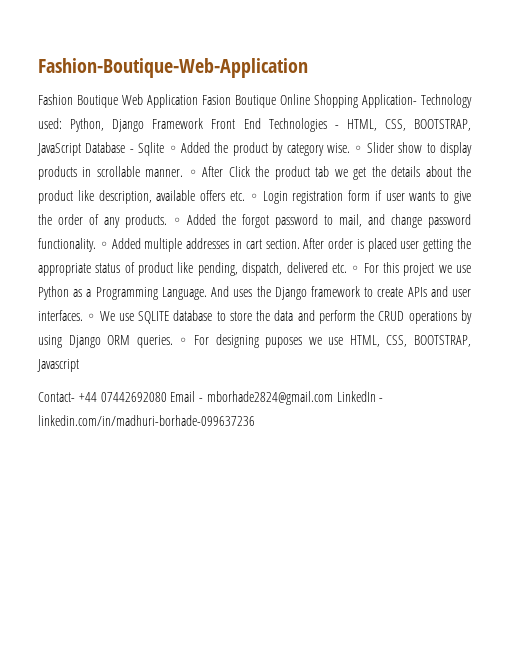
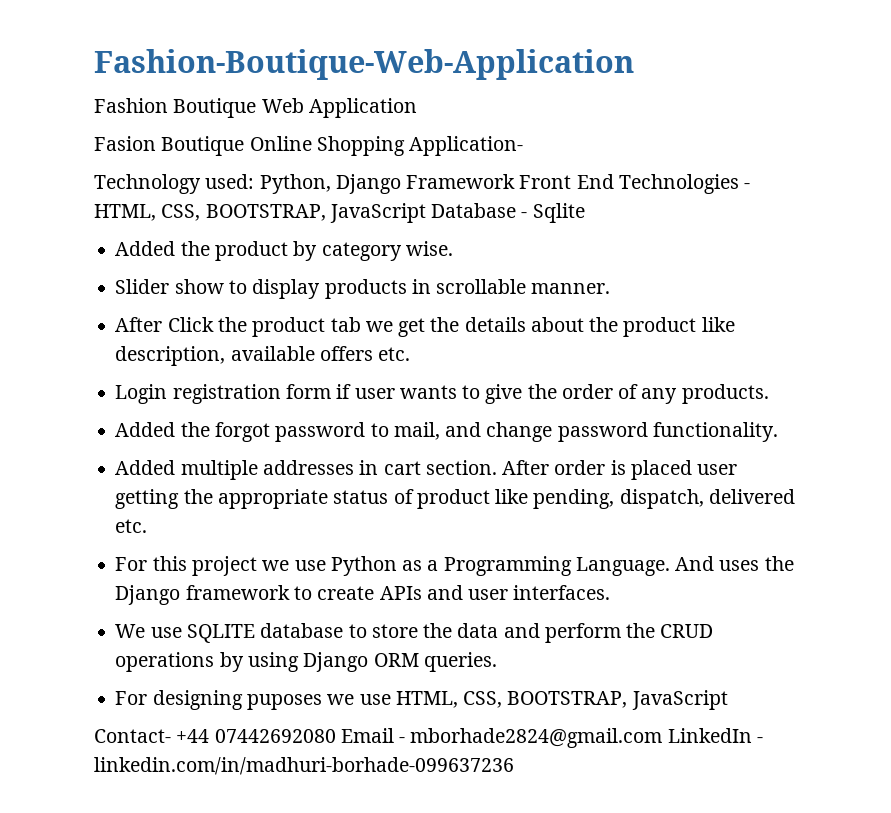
- Fashion Boutique Web Application Fasion Boutique Online Shopping Application- Technology used:
+ Fashion Boutique Web Application
+ Fasion Boutique Online Shopping Application-
+ Technology used:
- Python, Django Framework Front End Technologies - HTML, CSS, BOOTSTRAP, JavaScript Database - Sqlite ◦ Added the product by category wise. ◦ Slider show to display products in scrollable manner. ◦ After Click the product tab we get the details about the product like description, available offers etc. ◦ Login registration form if user wants to give the order of any products. ◦ Added the forgot password to mail, and change password functionality. ◦ Added multiple addresses in cart section.
+ Python, Django Framework Front End Technologies - HTML, CSS, BOOTSTRAP, JavaScript Database - Sqlite
+ Added the product by category wise.
+ Slider show to display products in scrollable manner.
+ After Click the product tab we get the details about the product like description, available offers etc.
+ Login registration form if user wants to give the order of any products.
+ Added the forgot password to mail, and change password functionality.
+ Added multiple addresses in cart section.
- After order is placed user getting the appropriate status of product like pending, dispatch, delivered etc. ◦ For this project we use Python as a Programming Language.
+ After order is placed user getting the appropriate status of product like pending, dispatch, delivered etc.
+ For this project we use Python as a Programming Language.
- And uses the Django framework to create APIs and user interfaces. ◦ We use SQLITE database to store the data and perform the CRUD operations by using Django ORM queries. ◦ For designing puposes we use HTML, CSS, BOOTSTRAP, Javascript
+ And uses the Django framework to create APIs and user interfaces.
+ We use SQLITE database to store the data and perform the CRUD operations by using Django ORM queries.
+ For designing puposes we use HTML, CSS, BOOTSTRAP, JavaScript

